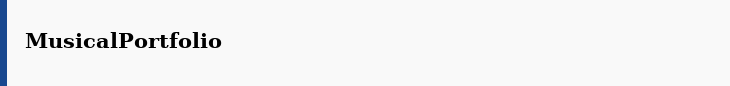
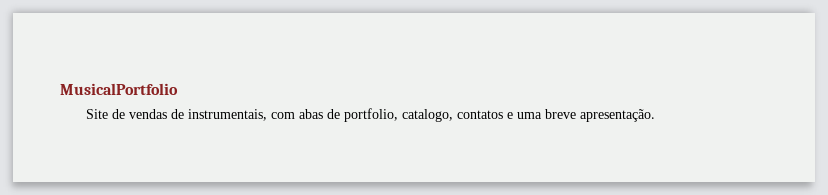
+ Site de vendas de instrumentais, com abas de portfolio, catalogo, contatos e uma breve apresentação.

